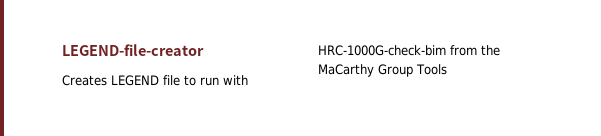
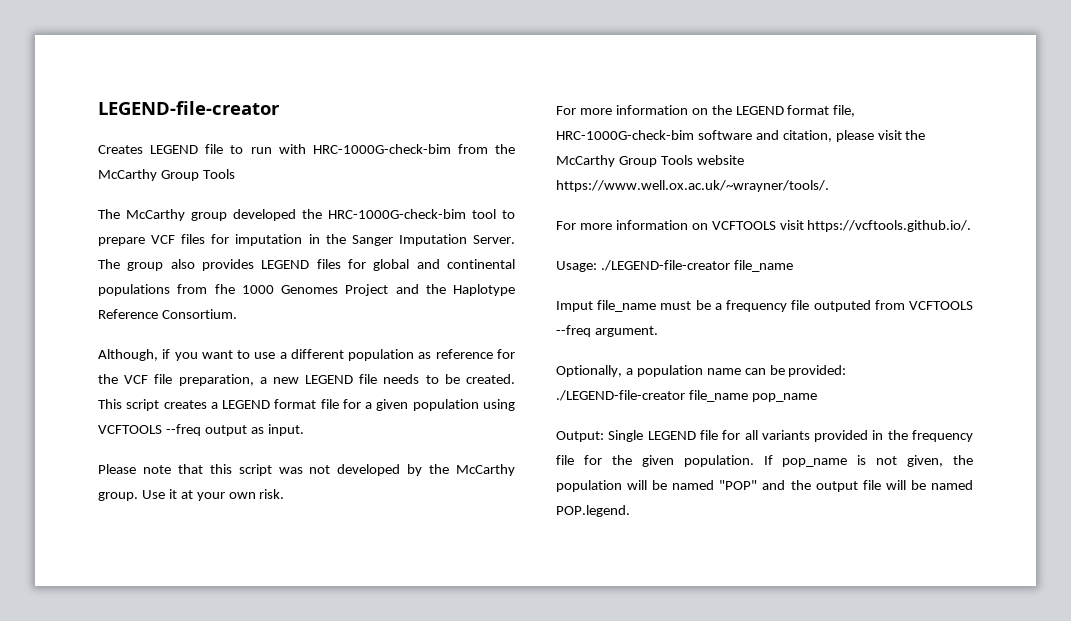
- Creates LEGEND file to run with HRC-1000G-check-bim from the MaCarthy Group Tools
+ Creates LEGEND file to run with HRC-1000G-check-bim from the McCarthy Group Tools
+ The McCarthy group developed the HRC-1000G-check-bim tool to prepare VCF files for imputation in the Sanger Imputation Server. The group also provides LEGEND files for global and continental populations from fhe 1000 Genomes Project and the Haplotype Reference Consortium.
+ Although, if you want to use a different population as reference for the VCF file preparation, a new LEGEND file needs to be created. This script creates a LEGEND format file for a given population using VCFTOOLS --freq output as input.
+ Please note that this script was not developed by the McCarthy group. Use it at your own risk.
+ For more information on the LEGEND format file, HRC-1000G-check-bim software and citation, please visit the McCarthy Group Tools website https://www.well.ox.ac.uk/~wrayner/tools/.
+ For more information on VCFTOOLS visit https://vcftools.github.io/.
+ Usage: ./LEGEND-file-creator file_name
+ Imput file_name must be a frequency file outputed from VCFTOOLS --freq argument.
+ Optionally, a population name can be provided: ./LEGEND-file-creator file_name pop_name
+ Output: Single LEGEND file for all variants provided in the frequency file for the given population. If pop_name is not given, the population will be named "POP" and the output file will be named POP.legend.

